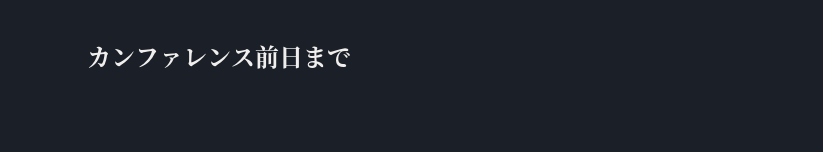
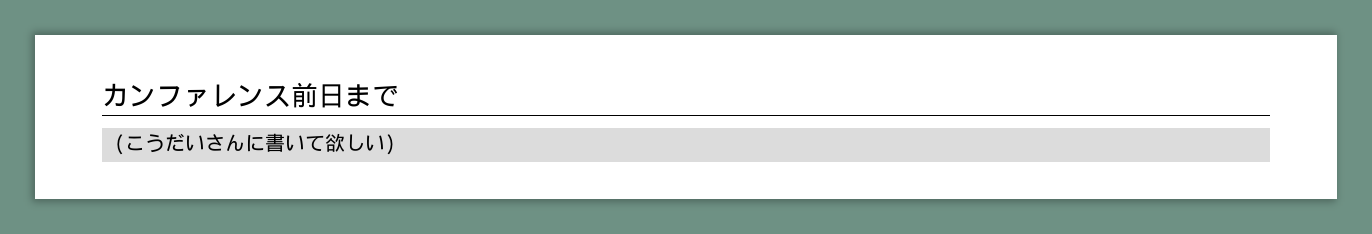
+ (こうだいさんに書いて欲しい)

